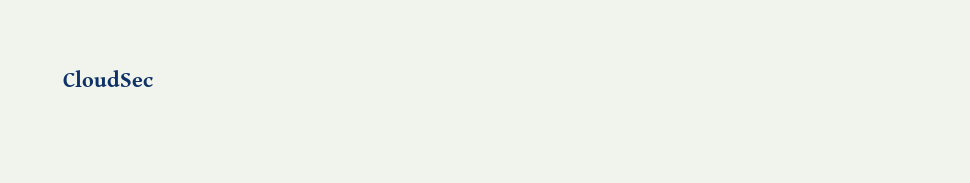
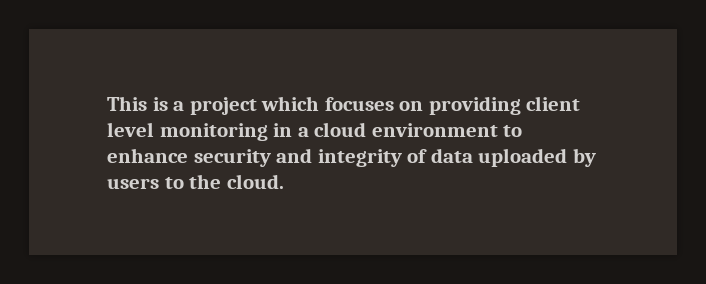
- CloudSec
+ This is a project which focuses on providing client level monitoring in a cloud environment to enhance security and integrity of data uploaded by users to the cloud.

